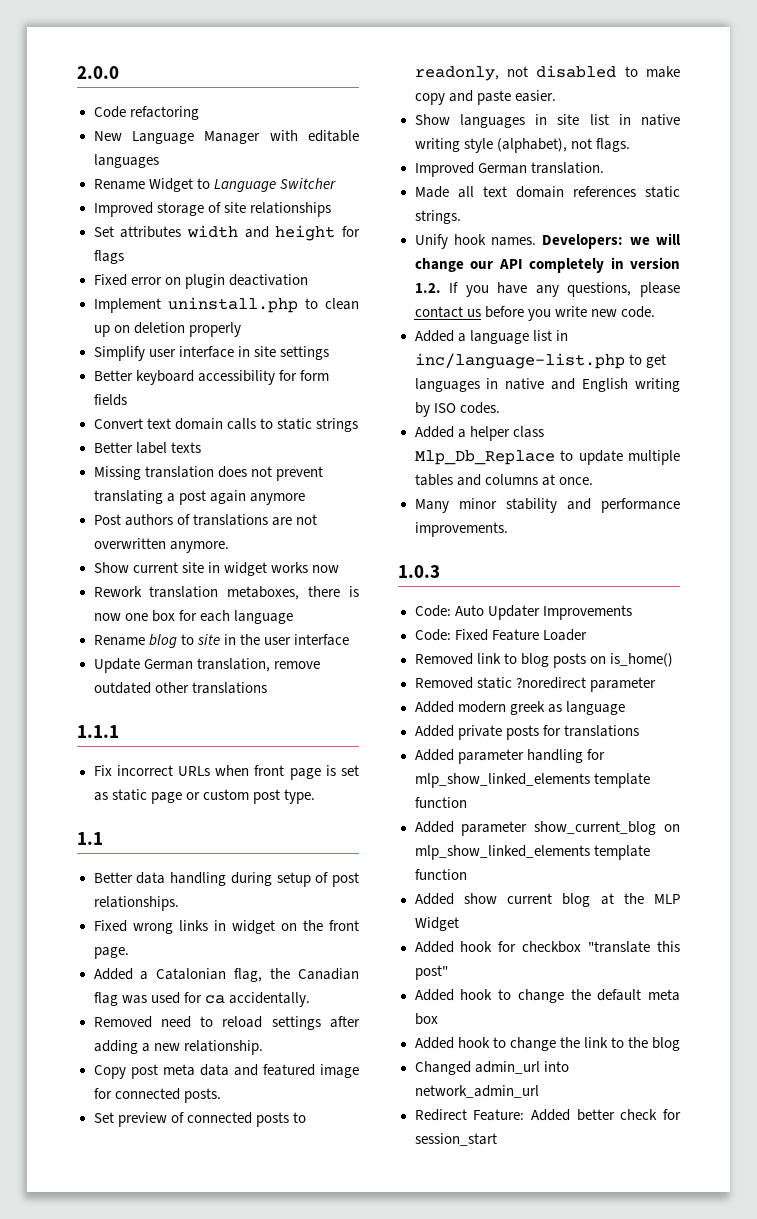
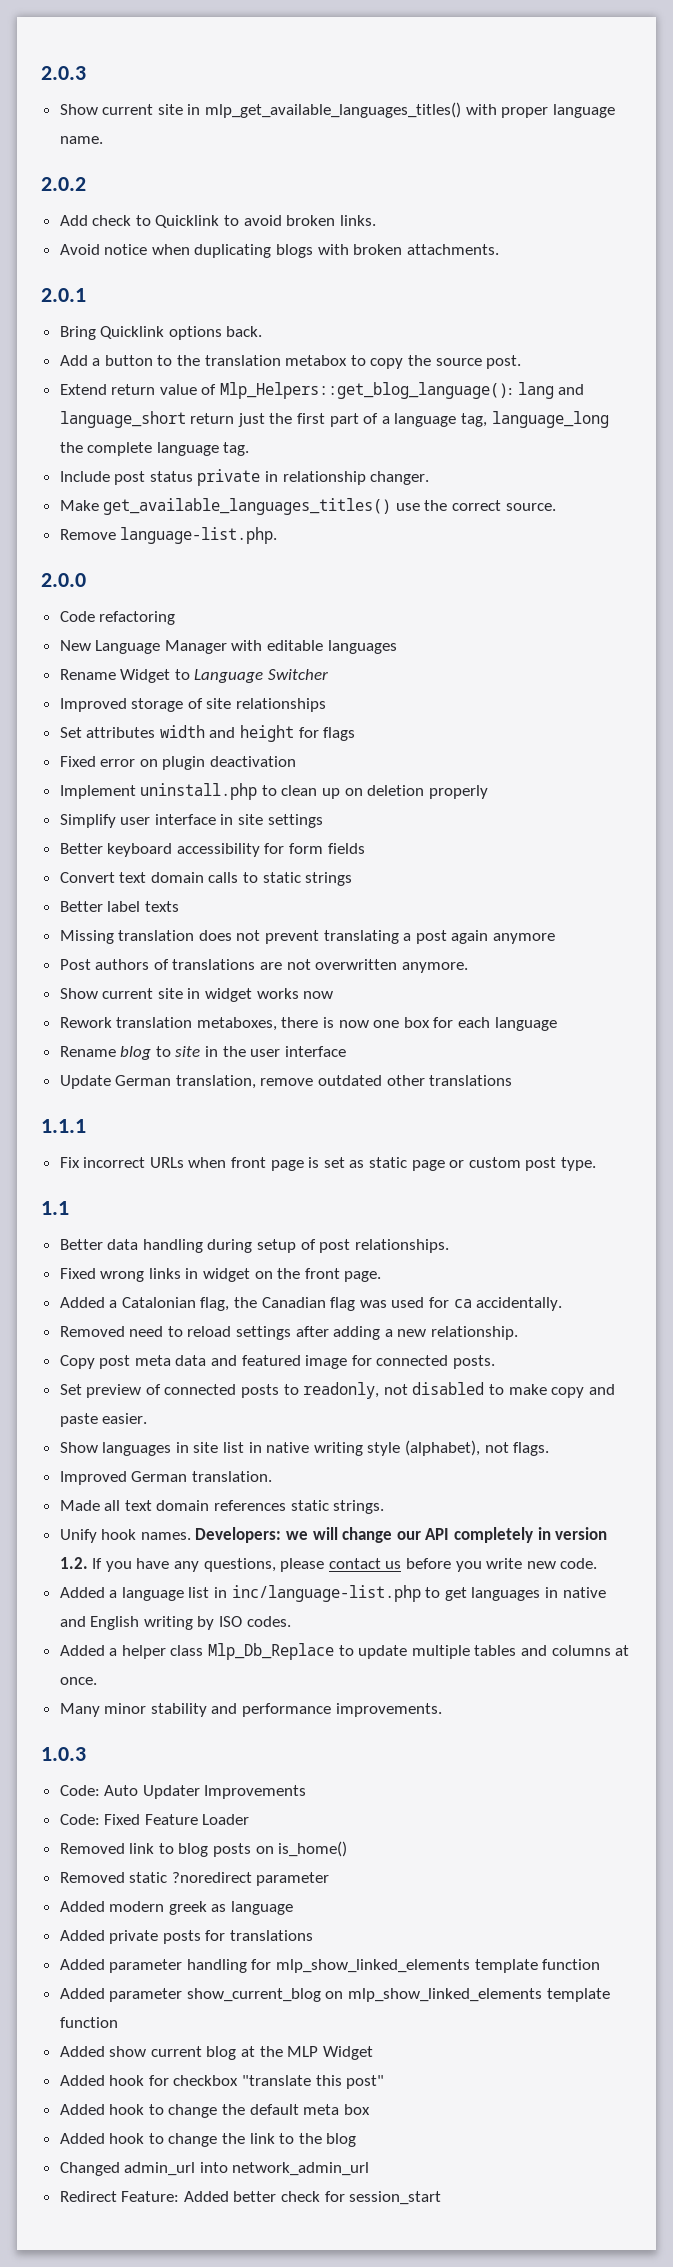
+ 2.0.3
+ Show current site in mlp_get_available_languages_titles() with proper language name.
+ 2.0.2
+ Add check to Quicklink to avoid broken links.
+ Avoid notice when duplicating blogs with broken attachments.
+ 2.0.1
+ Bring Quicklink options back.
+ Add a button to the translation metabox to copy the source post.
+ Extend return value of Mlp_Helpers::get_blog_language(): lang and language_short return just the first part of a language tag, language_long the complete language tag.
+ Include post status private in relationship changer.
+ Make get_available_languages_titles() use the correct source.
+ Remove language-list.php.

